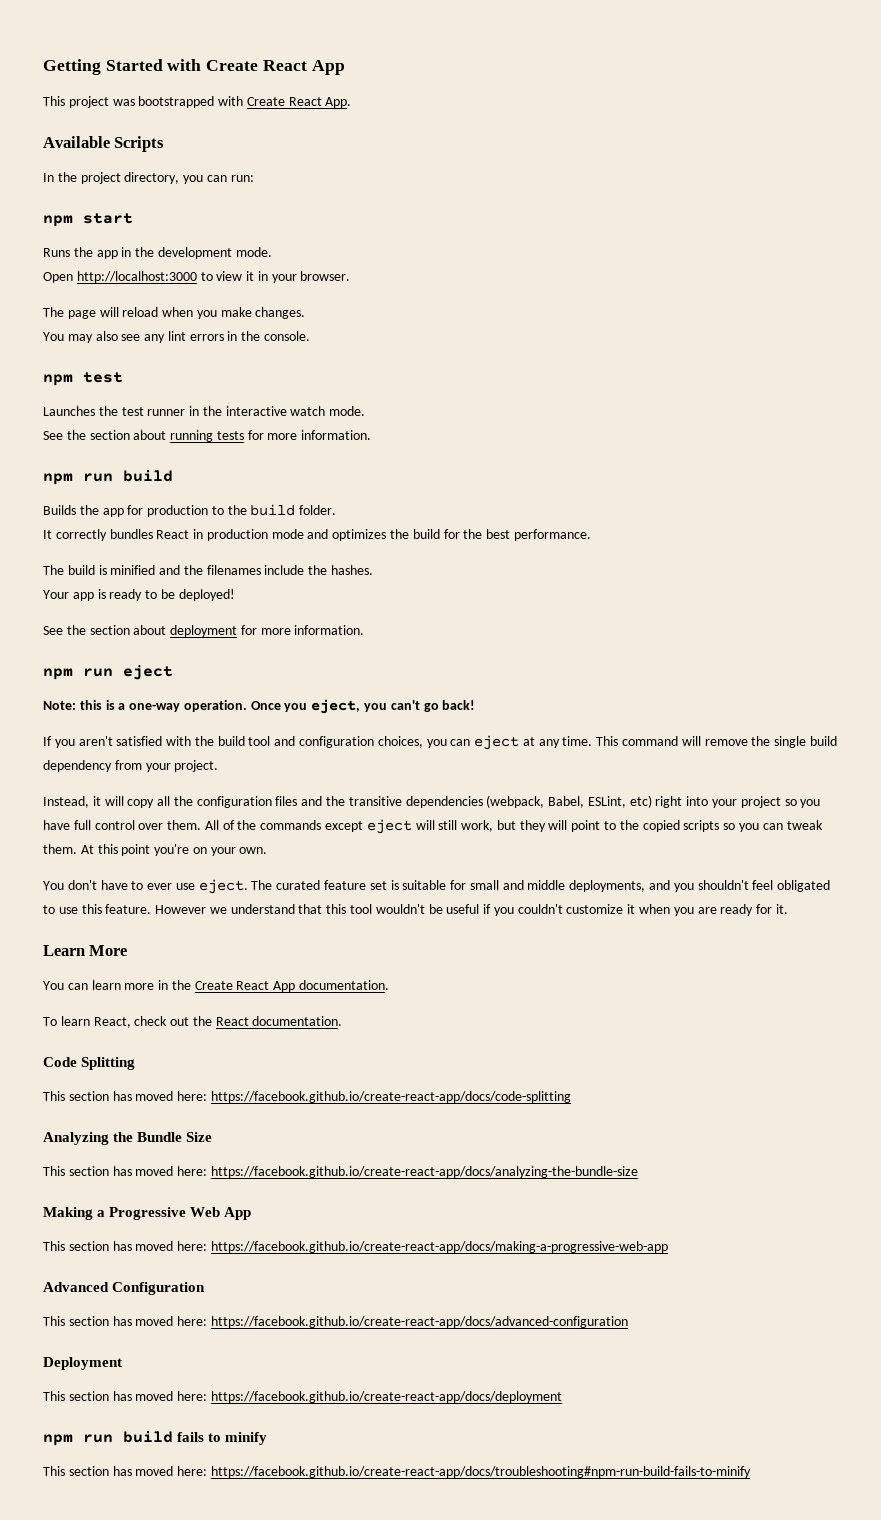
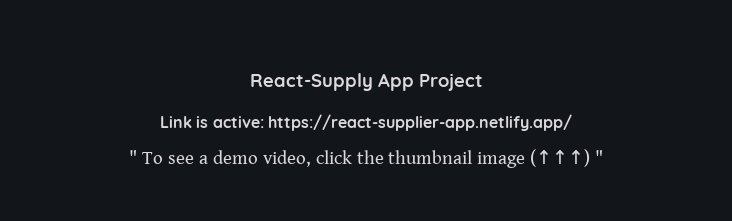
- Getting Started with Create React App
- This project was bootstrapped with Create React App.
- Available Scripts
- In the project directory, you can run:
- npm start
- Runs the app in the development mode.
- Open http://localhost:3000 to view it in your browser.
- The page will reload when you make changes.
- You may also see any lint errors in the console.
- npm test
- Launches the test runner in the interactive watch mode.
- See the section about running tests for more information.
- npm run build
- Builds the app for production to the build folder.
- It correctly bundles React in production mode and optimizes the build for the best performance.
- The build is minified and the filenames include the hashes.
- Your app is ready to be deployed!
- See the section about deployment for more information.
- npm run eject
- Note: this is a one-way operation. Once you eject, you can't go back!
- If you aren't satisfied with the build tool and configuration choices, you can eject at any time. This command will remove the single build dependency from your project.
- Instead, it will copy all the configuration files and the transitive dependencies (webpack, Babel, ESLint, etc) right into your project so you have full control over them. All of the commands except eject will still work, but they will point to the copied scripts so you can tweak them. At this point you're on your own.
- You don't have to ever use eject. The curated feature set is suitable for small and middle deployments, and you shouldn't feel obligated to use this feature. However we understand that this tool wouldn't be useful if you couldn't customize it when you are ready for it.
- Learn More
- You can learn more in the Create React App documentation.
- To learn React, check out the React documentation.
- Code Splitting
- This section has moved here: https://facebook.github.io/create-react-app/docs/code-splitting
- Analyzing the Bundle Size
- This section has moved here: https://facebook.github.io/create-react-app/docs/analyzing-the-bundle-size
- Making a Progressive Web App
- This section has moved here: https://facebook.github.io/create-react-app/docs/making-a-progressive-web-app
- Advanced Configuration
- This section has moved here: https://facebook.github.io/create-react-app/docs/advanced-configuration
- Deployment
- This section has moved here: https://facebook.github.io/create-react-app/docs/deployment
- npm run build fails to minify
- This section has moved here: https://facebook.github.io/create-react-app/docs/troubleshooting#npm-run-build-fails-to-minify
+ React-Supply App Project
+ Link is active: https://react-supplier-app.netlify.app/
+ " To see a demo video, click the thumbnail image (↑↑↑) "

